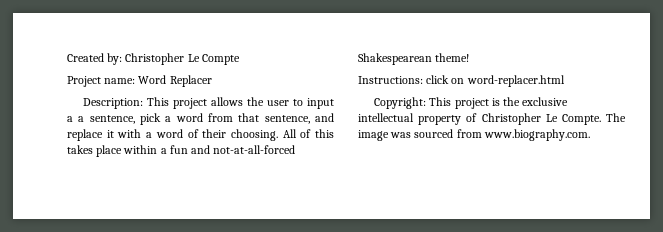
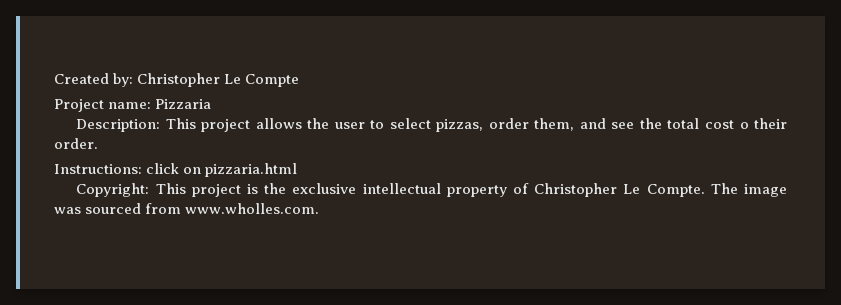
- Project name: Word Replacer
+ Project name: Pizzaria
- Description: This project allows the user to input a a sentence, pick a word from that sentence, and replace it with a word of their choosing. All of this takes place within a fun and not-at-all-forced Shakespearean theme!
+ Description: This project allows the user to select pizzas, order them, and see the total cost o their order.
- Instructions: click on word-replacer.html
+ Instructions: click on pizzaria.html
- The image was sourced from www.biography.com.
+ The image was sourced from www.wholles.com.

